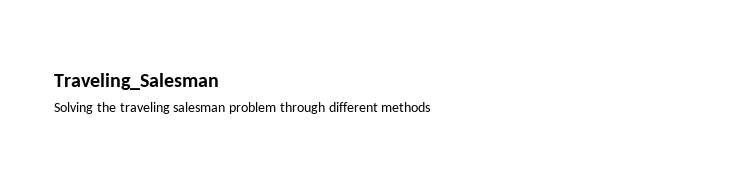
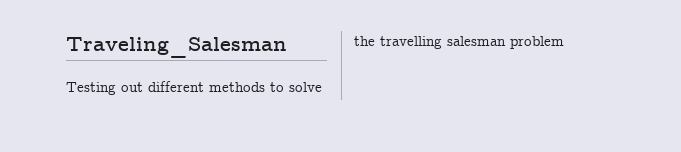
- Solving the traveling salesman problem through different methods
+ Testing out different methods to solve the travelling salesman problem

